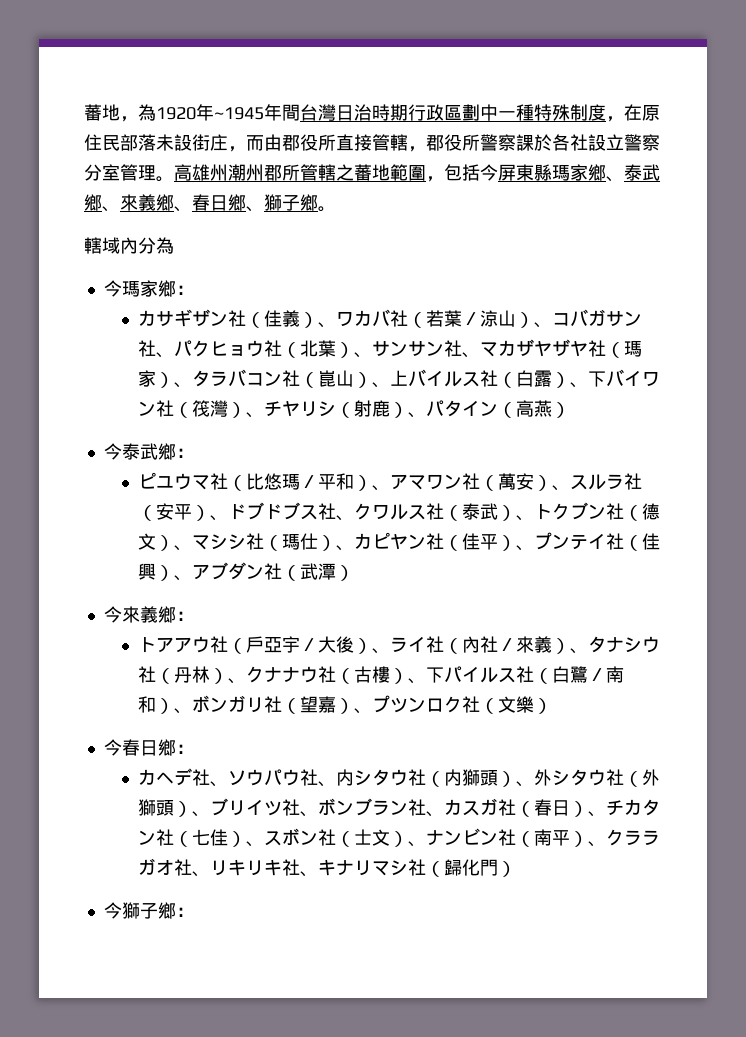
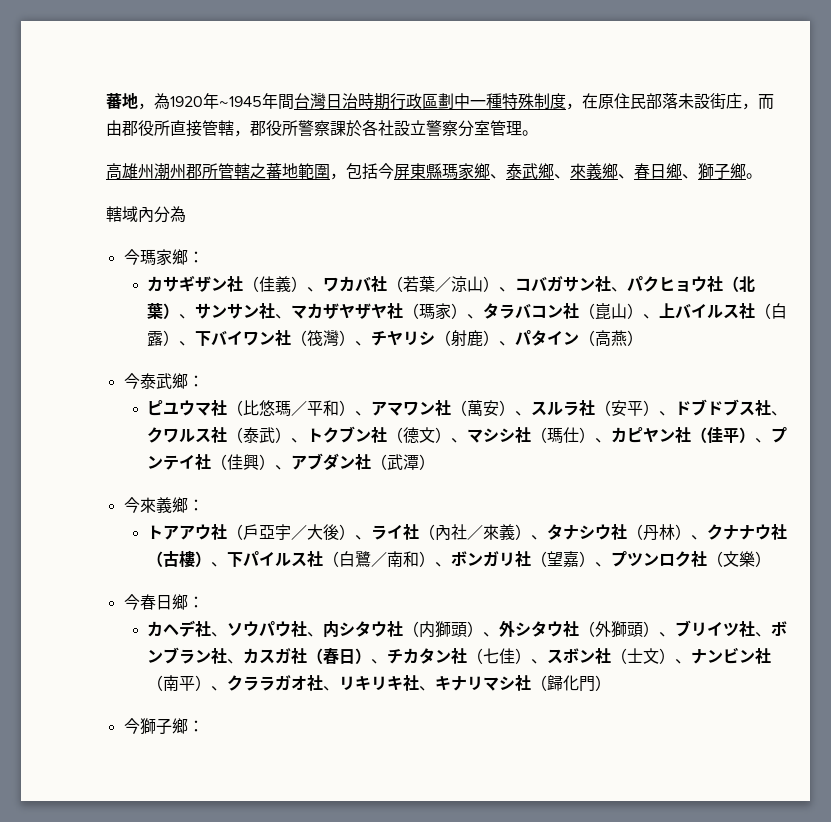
- 蕃地，為1920年~1945年間台灣日治時期行政區劃中一種特殊制度，在原住民部落未設街庄，而由郡役所直接管轄，郡役所警察課於各社設立警察分室管理。高雄州潮州郡所管轄之蕃地範圍，包括今屏東縣瑪家鄉、泰武鄉、來義鄉、春日鄉、獅子鄉。
+ 蕃地，為1920年~1945年間台灣日治時期行政區劃中一種特殊制度，在原住民部落未設街庄，而由郡役所直接管轄，郡役所警察課於各社設立警察分室管理。
+ 高雄州潮州郡所管轄之蕃地範圍，包括今屏東縣瑪家鄉、泰武鄉、來義鄉、春日鄉、獅子鄉。

